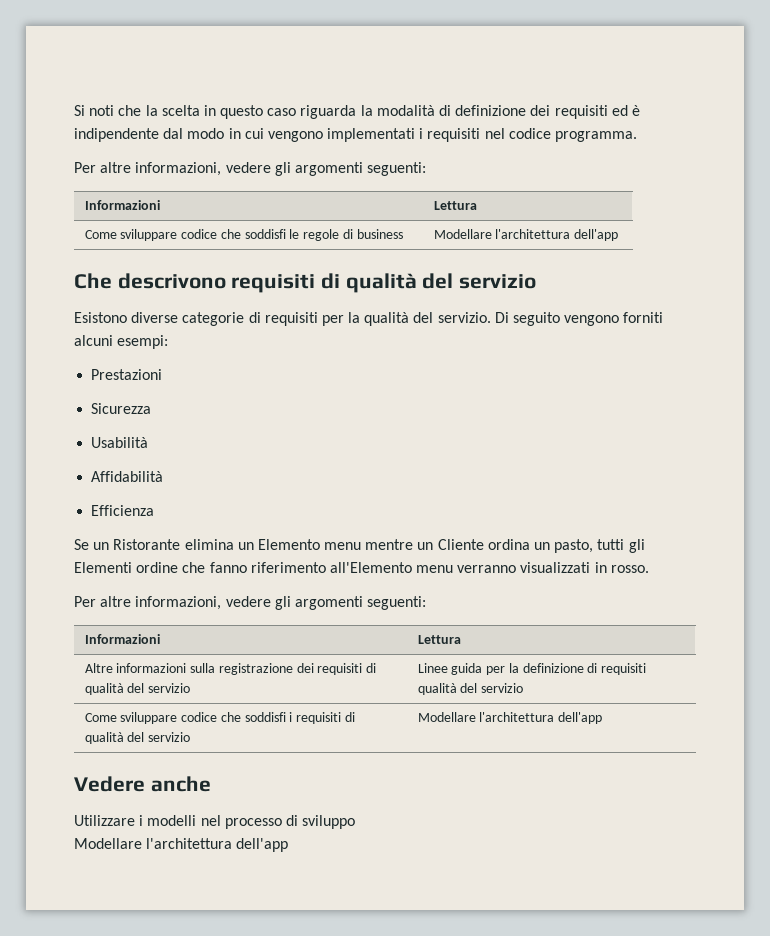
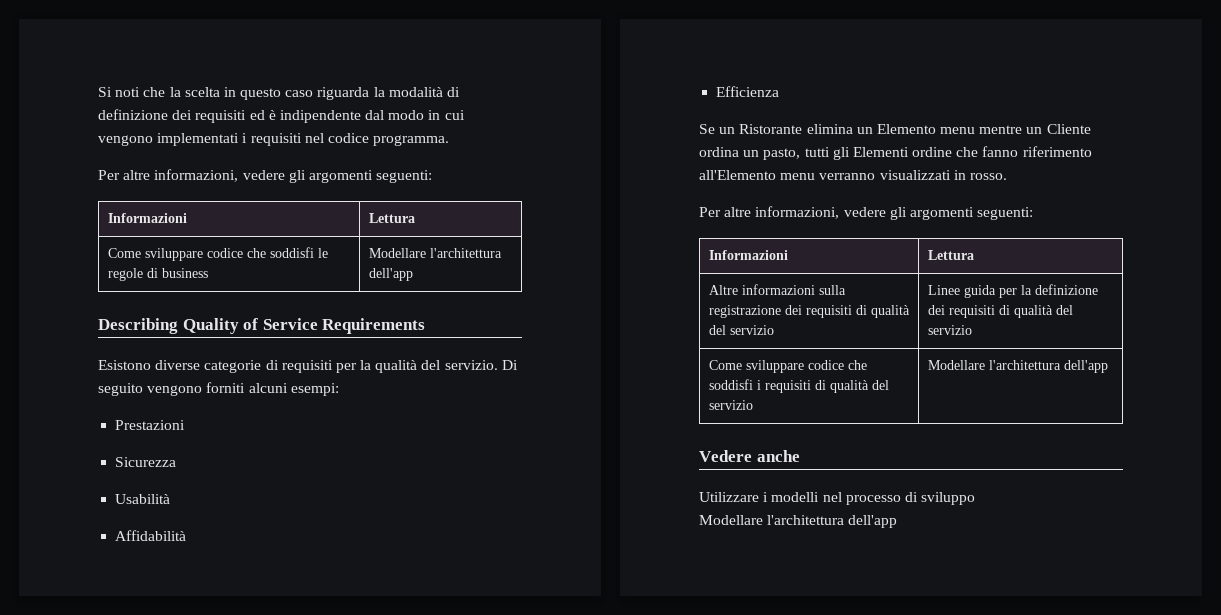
- Che descrivono requisiti di qualità del servizio
+ Describing Quality of Service Requirements
- Altre informazioni sulla registrazione dei requisiti di qualità del servizio | Linee guida per la definizione di requisiti qualità del servizio
+ Altre informazioni sulla registrazione dei requisiti di qualità del servizio | Linee guida per la definizione dei requisiti di qualità del servizio

